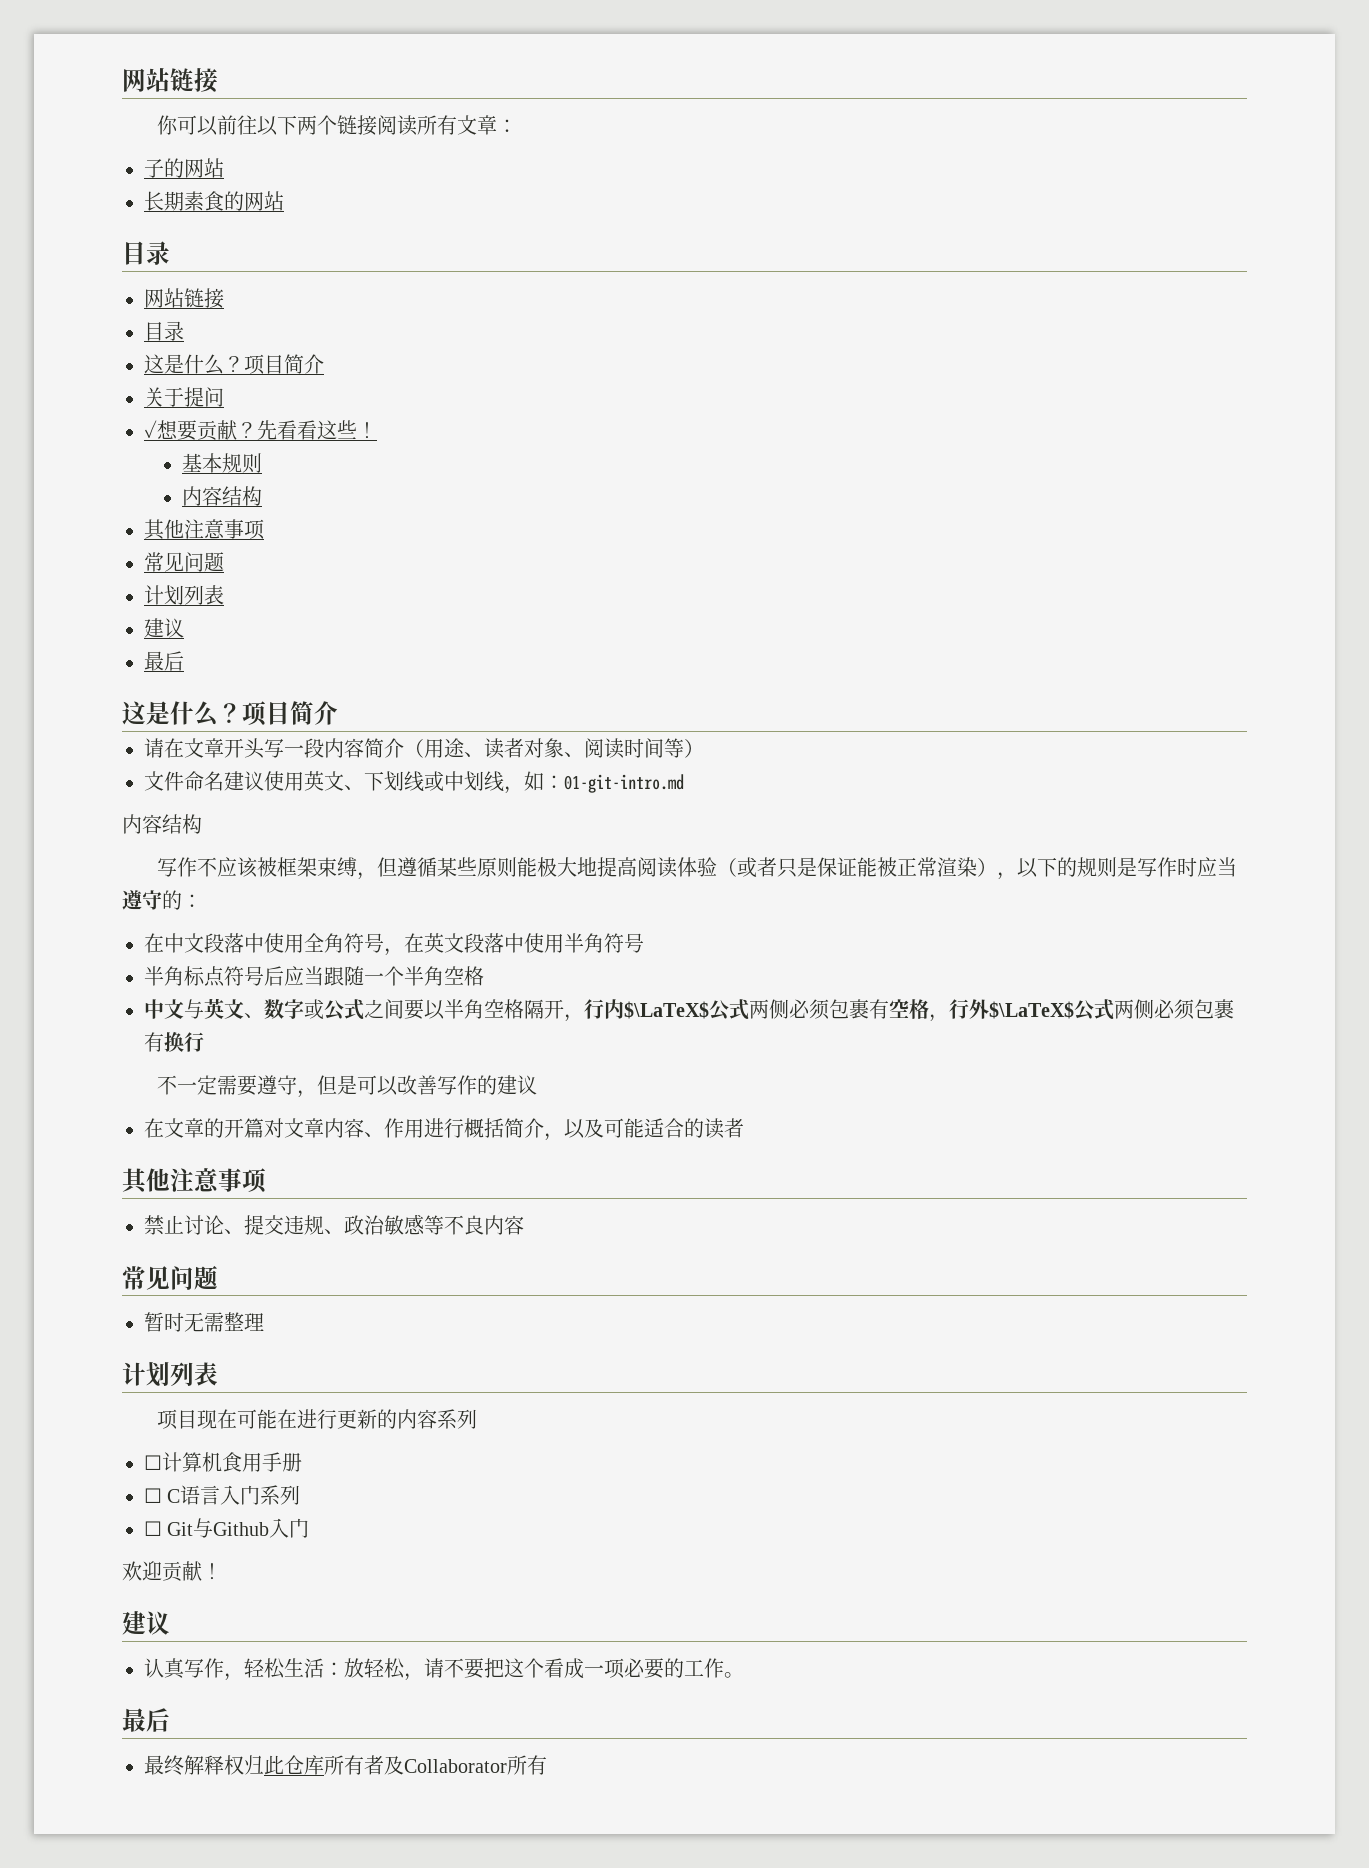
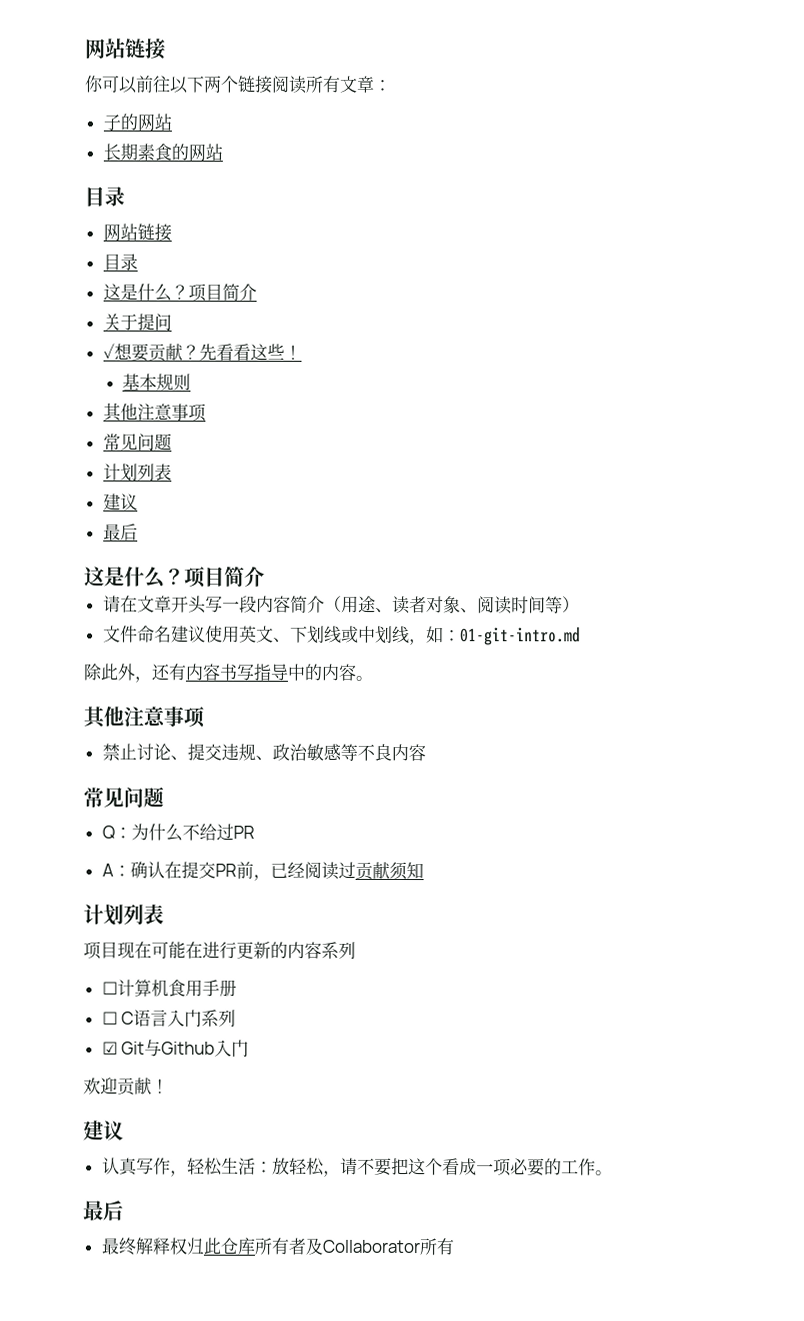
  基本规则
- 内容结构
  文件命名建议使用英文、下划线或中划线，如：01-git-intro.md
- 内容结构
- 写作不应该被框架束缚，但遵循某些原则能极大地提高阅读体验（或者只是保证能被正常渲染），以下的规则是写作时应当遵守的：
- 在中文段落中使用全角符号，在英文段落中使用半角符号
- 半角标点符号后应当跟随一个半角空格
- 中文与英文、数字或公式之间要以半角空格隔开，行内$\LaTeX$公式两侧必须包裹有空格，行外$\LaTeX$公式两侧必须包裹有换行
- 不一定需要遵守，但是可以改善写作的建议
- 在文章的开篇对文章内容、作用进行概括简介，以及可能适合的读者
+ 除此外，还有内容书写指导中的内容。
- 暂时无需整理
+ Q：为什么不给过PR
+ A：确认在提交PR前，已经阅读过贡献须知
- ☐ Git与Github入门
+ ☑ Git与Github入门

